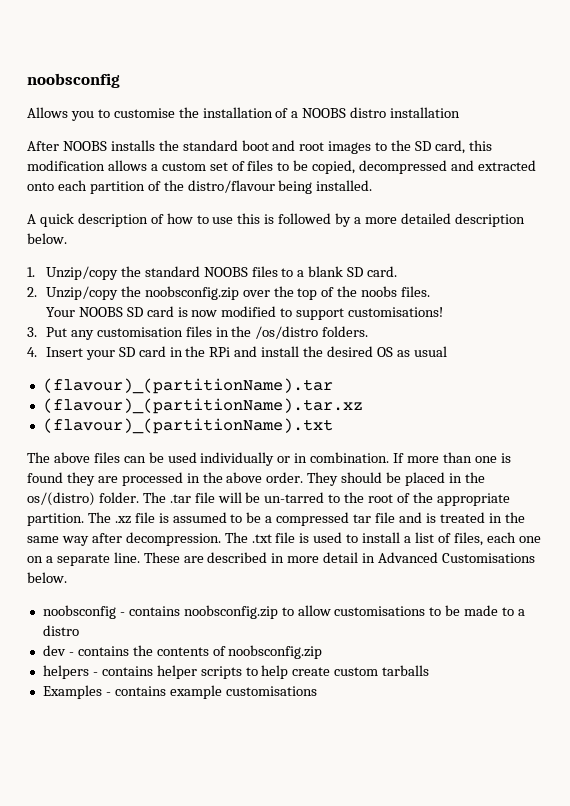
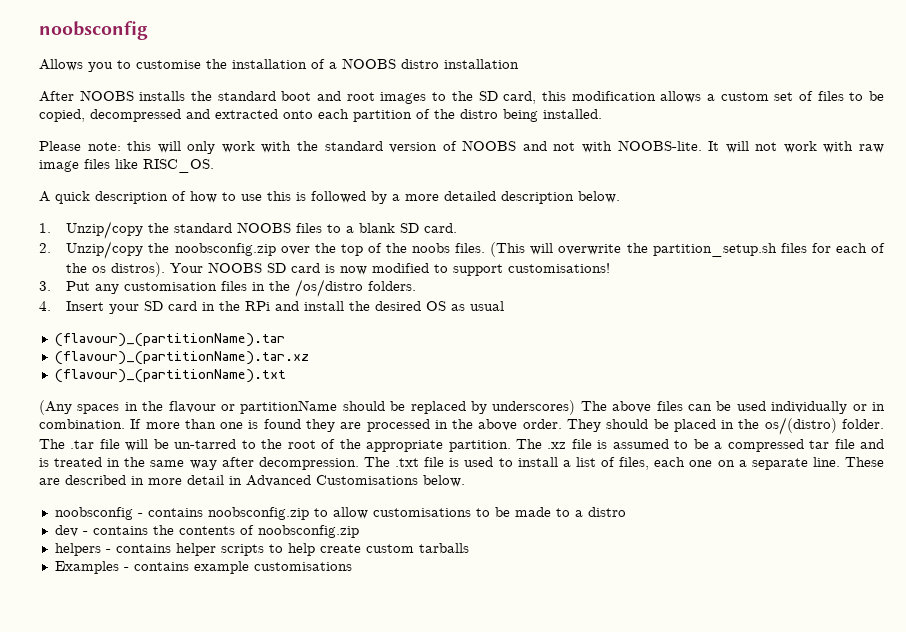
- After NOOBS installs the standard boot and root images to the SD card, this modification allows a custom set of files to be copied, decompressed and extracted onto each partition of the distro/flavour being installed.
+ After NOOBS installs the standard boot and root images to the SD card, this modification allows a custom set of files to be copied, decompressed and extracted onto each partition of the distro being installed.
+ Please note: this will only work with the standard version of NOOBS and not with NOOBS-lite. It will not work with raw image files like RISC_OS.
- 2. Unzip/copy the noobsconfig.zip over the top of the noobs files.
- Your NOOBS SD card is now modified to support customisations!
+ 2. Unzip/copy the noobsconfig.zip over the top of the noobs files. (This will overwrite the partition_setup.sh files for each of the os distros). Your NOOBS SD card is now modified to support customisations!
- The above files can be used individually or in combination.
+ (Any spaces in the flavour or partitionName should be replaced by underscores) The above files can be used individually or in combination.

